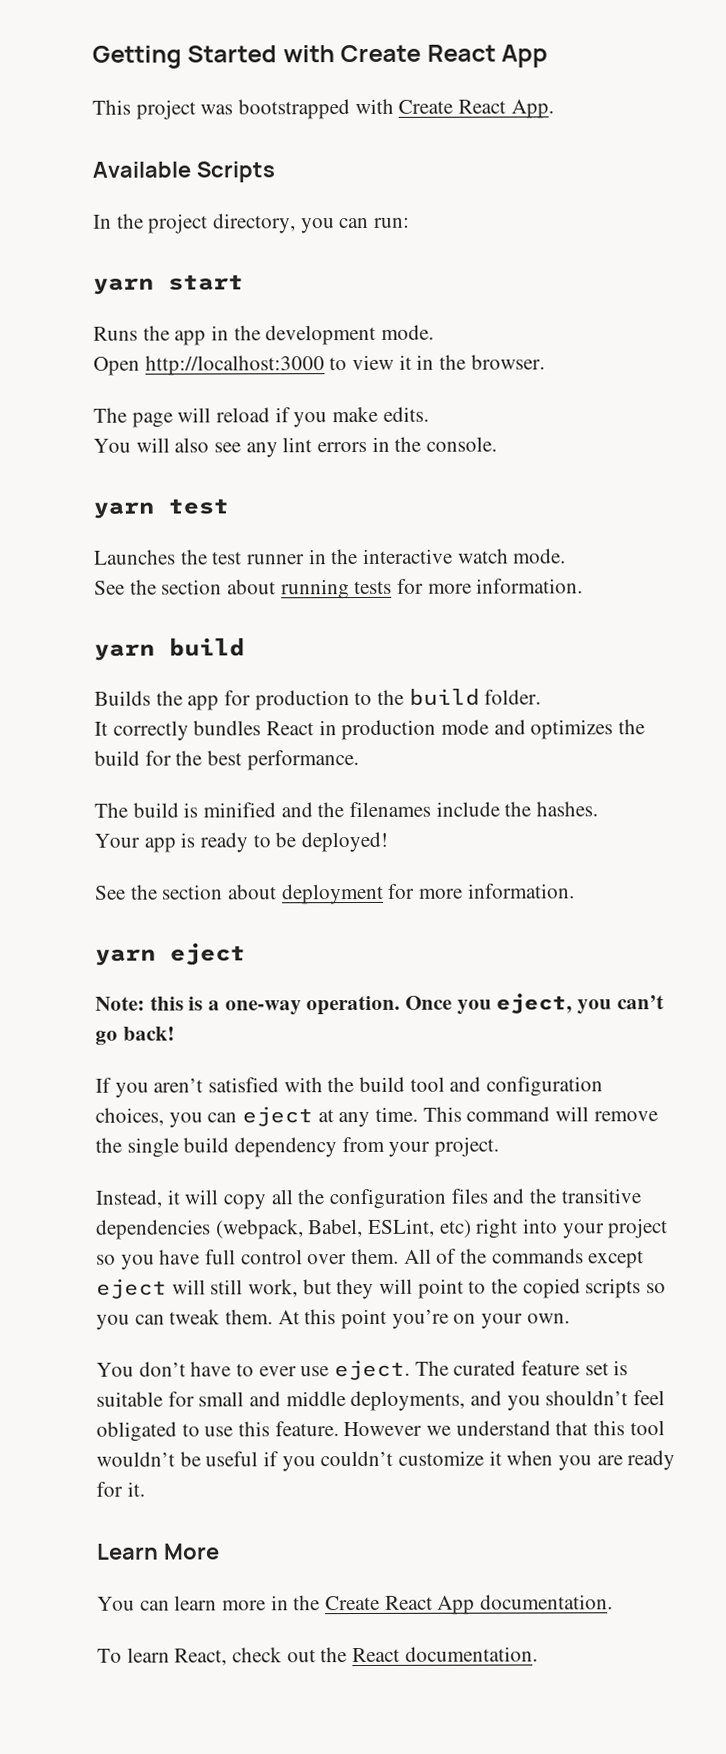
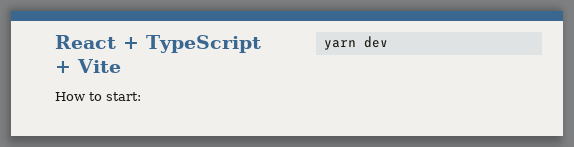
- Getting Started with Create React App
- This project was bootstrapped with Create React App.
- Available Scripts
- In the project directory, you can run:
- yarn start
- Runs the app in the development mode.
- Open http://localhost:3000 to view it in the browser.
- The page will reload if you make edits.
- You will also see any lint errors in the console.
- yarn test
- Launches the test runner in the interactive watch mode.
- See the section about running tests for more information.
- yarn build
- Builds the app for production to the build folder.
- It correctly bundles React in production mode and optimizes the build for the best performance.
- The build is minified and the filenames include the hashes.
- Your app is ready to be deployed!
- See the section about deployment for more information.
- yarn eject
- Note: this is a one-way operation. Once you eject, you can’t go back!
- If you aren’t satisfied with the build tool and configuration choices, you can eject at any time. This command will remove the single build dependency from your project.
- Instead, it will copy all the configuration files and the transitive dependencies (webpack, Babel, ESLint, etc) right into your project so you have full control over them. All of the commands except eject will still work, but they will point to the copied scripts so you can tweak them. At this point you’re on your own.
- You don’t have to ever use eject. The curated feature set is suitable for small and middle deployments, and you shouldn’t feel obligated to use this feature. However we understand that this tool wouldn’t be useful if you couldn’t customize it when you are ready for it.
- Learn More
- You can learn more in the Create React App documentation.
- To learn React, check out the React documentation.
+ React + TypeScript + Vite
+ How to start:
+ yarn dev

